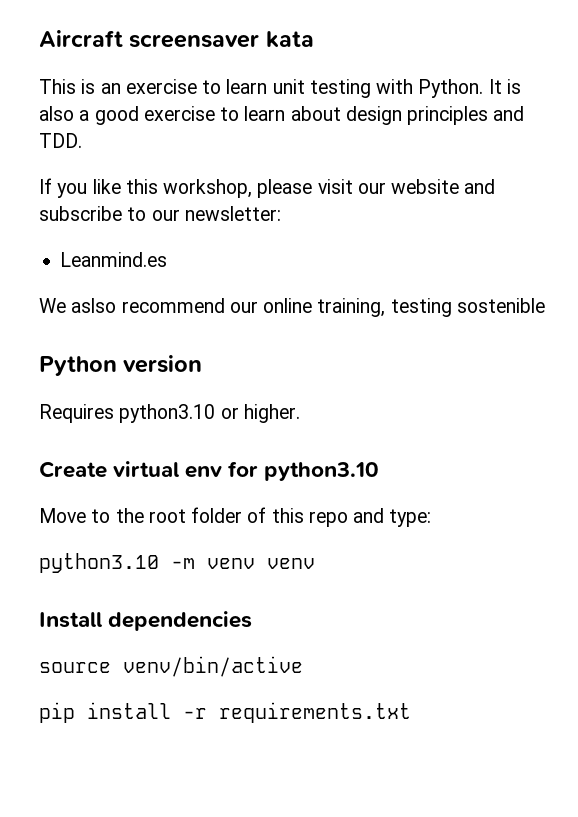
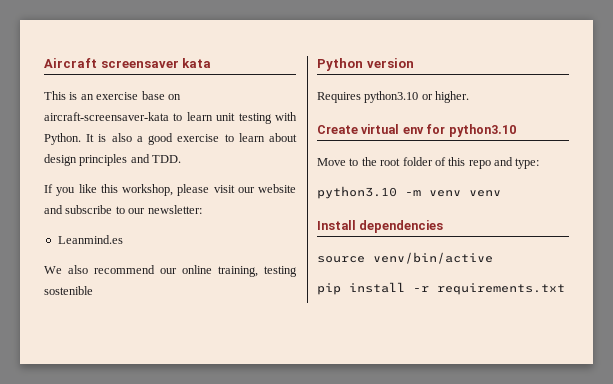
- This is an exercise to learn unit testing with Python.
+ This is an exercise base on aircraft-screensaver-kata to learn unit testing with Python.
- We aslso recommend our online training, testing sostenible
+ We also recommend our online training, testing sostenible

